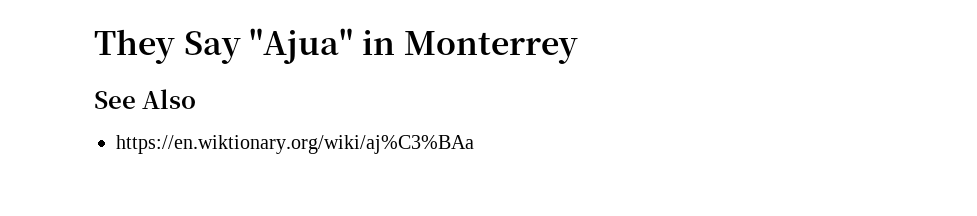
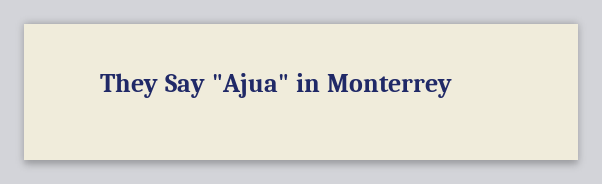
- See Also
- https://en.wiktionary.org/wiki/aj%C3%BAa

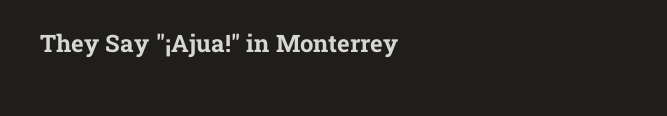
- They Say "Ajua" in Monterrey
+ They Say "¡Ajua!" in Monterrey

